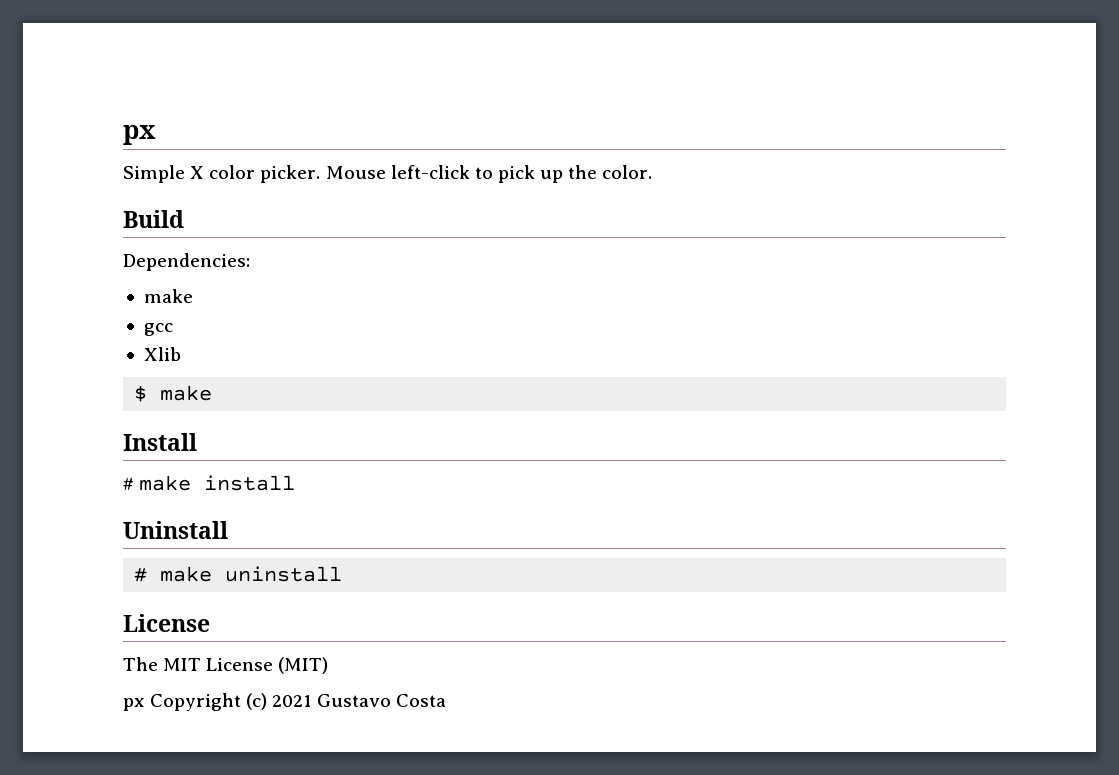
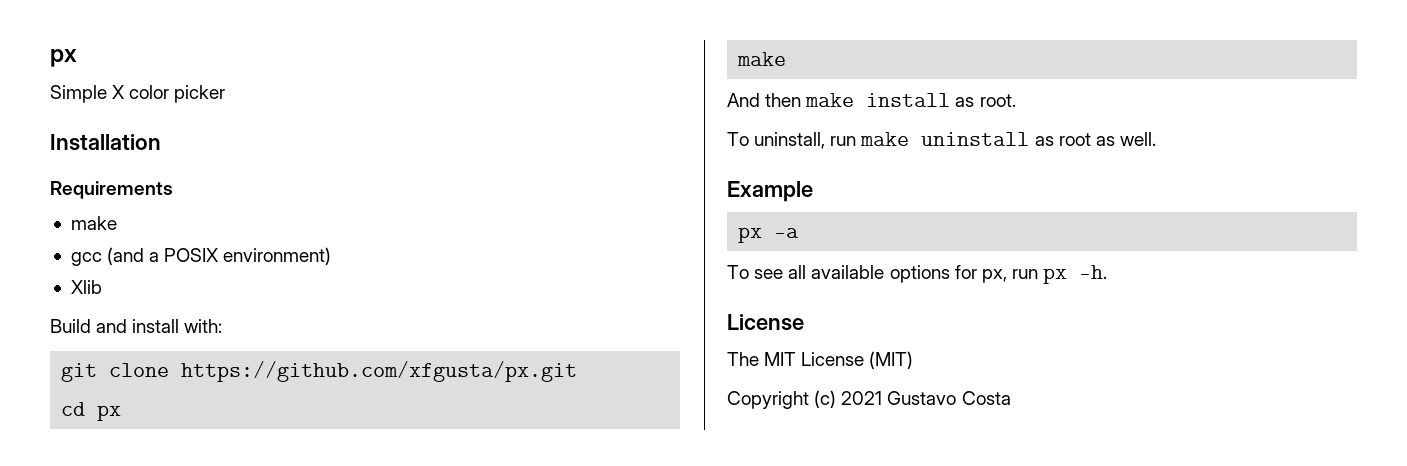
- Simple X color picker. Mouse left-click to pick up the color.
- Build
- Dependencies:
+ Simple X color picker
+ Installation
+ Requirements
  make
- gcc
+ gcc (and a POSIX environment)
  Xlib
- $ make
- Install
- # make install
- Uninstall
- # make uninstall
+ Build and install with:
+ git clone https://github.com/xfgusta/px.git
+ cd px
+ make
+ And then make install as root.
+ To uninstall, run make uninstall as root as well.
+ Example
+ px -a
+ To see all available options for px, run px -h.
- px Copyright (c) 2021 Gustavo Costa
+ Copyright (c) 2021 Gustavo Costa

